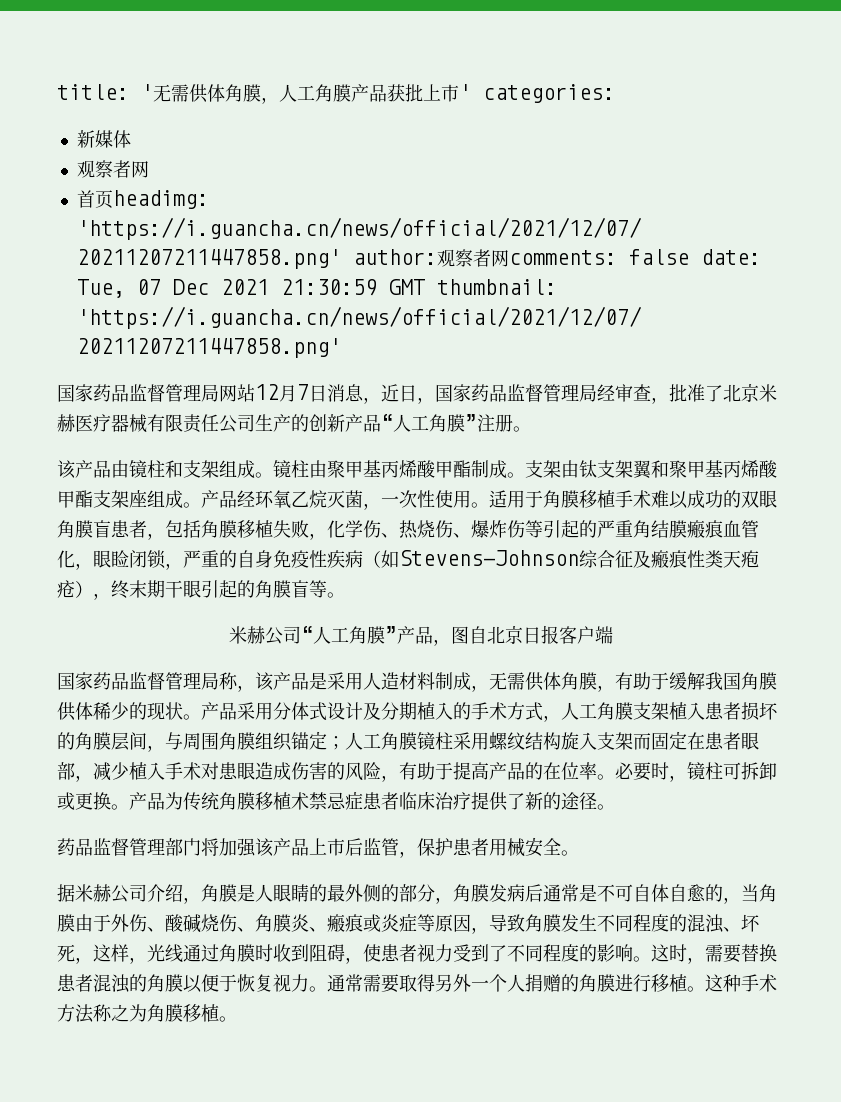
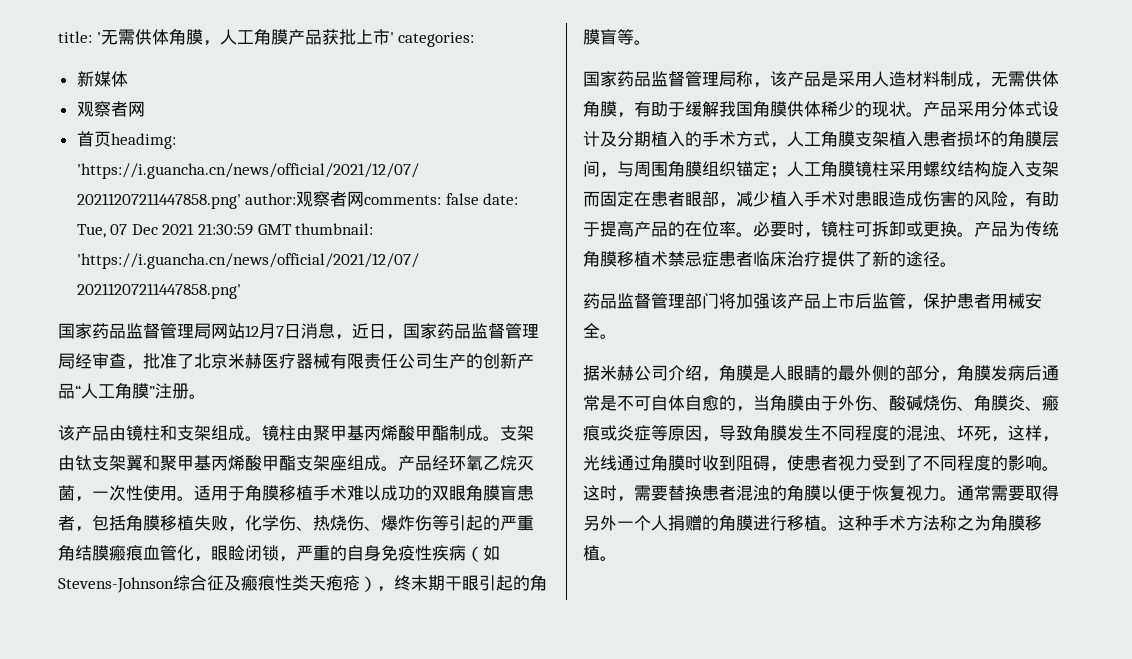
- 米赫公司“人工角膜”产品，图自北京日报客户端

